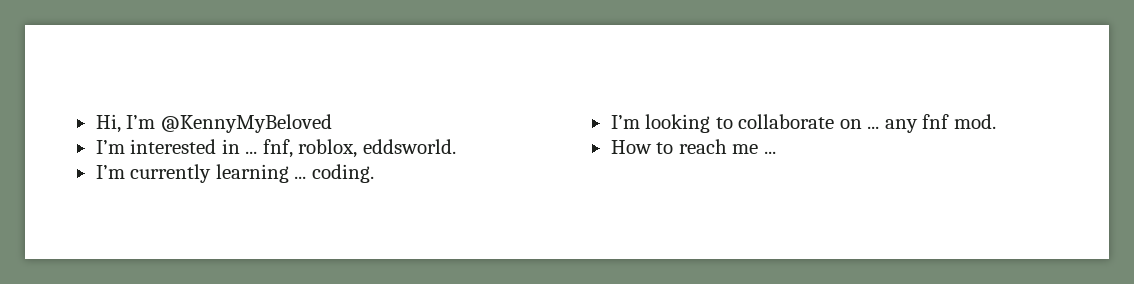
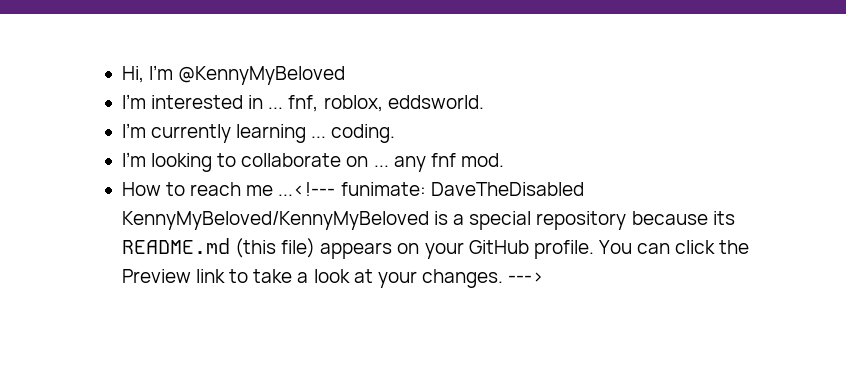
- How to reach me ...
+ How to reach me ...<!--- funimate: DaveTheDisabled KennyMyBeloved/KennyMyBeloved is a special repository because its README.md (this file) appears on your GitHub profile. You can click the Preview link to take a look at your changes. --->

